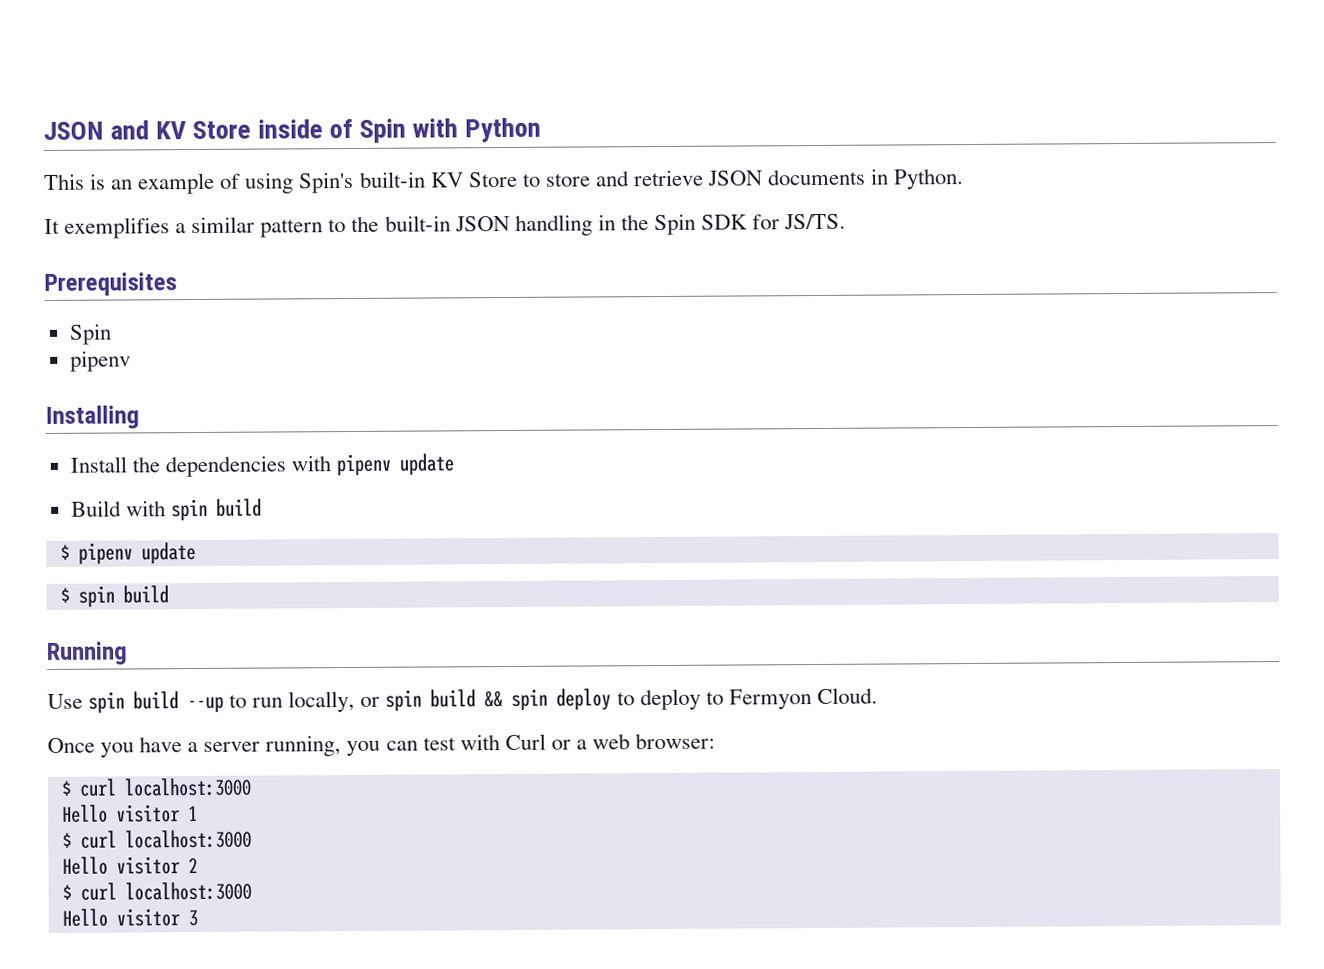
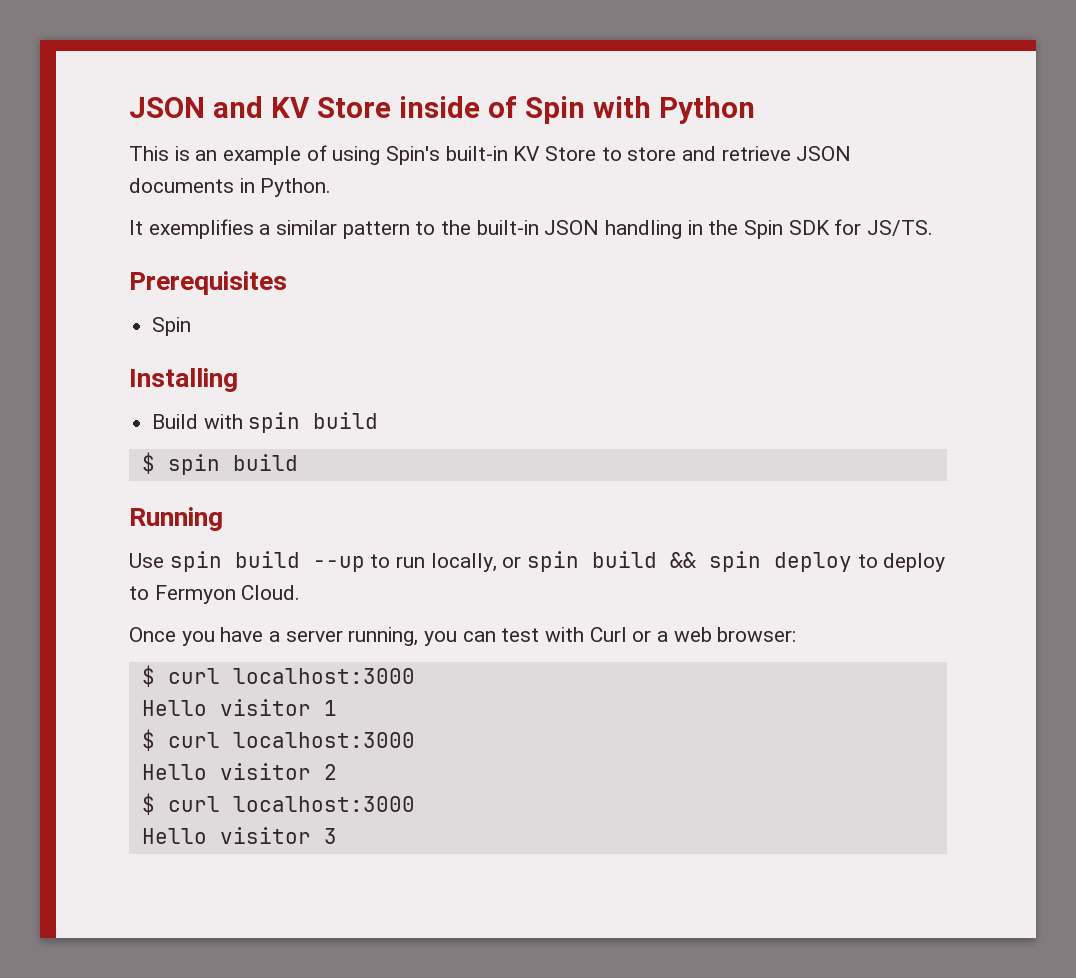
  Prerequisites
  Spin
- pipenv
- Install the dependencies with pipenv update
- $ pipenv update

